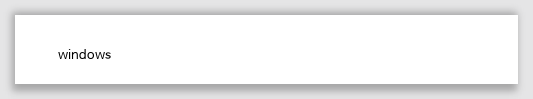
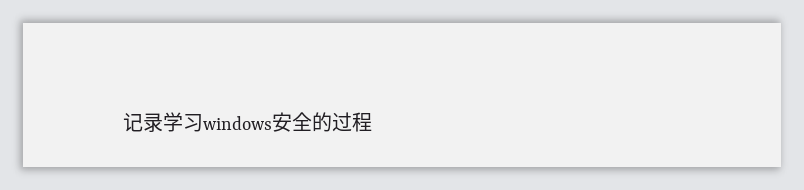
- windows
+ 记录学习windows安全的过程

